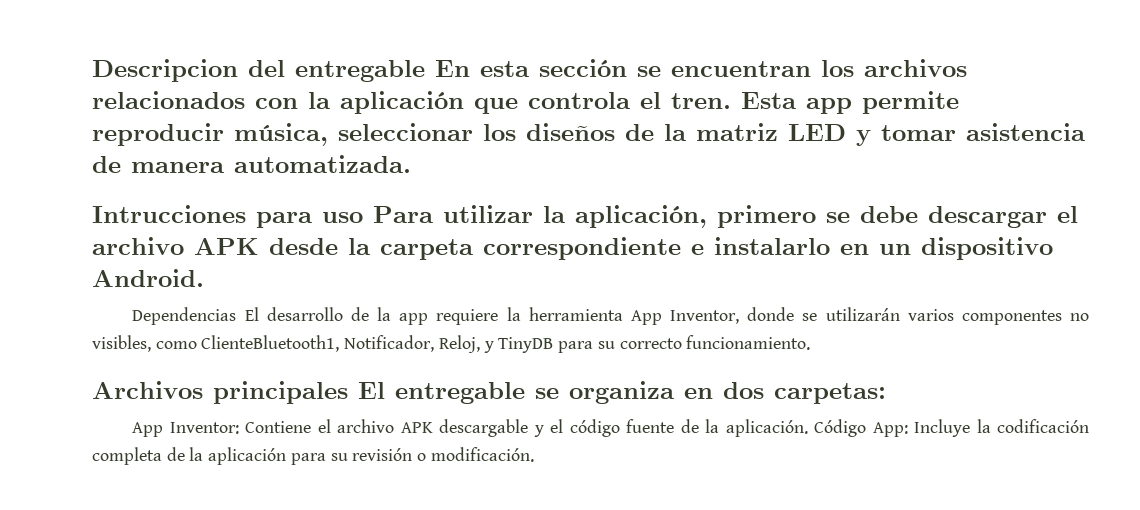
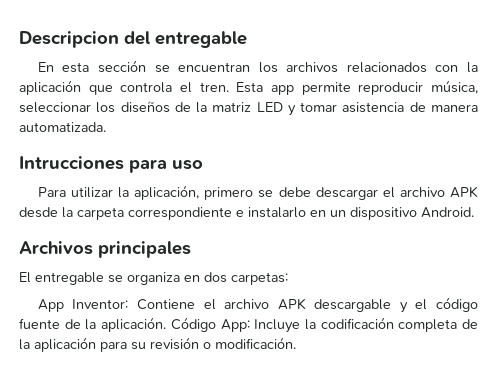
- Descripcion del entregable En esta sección se encuentran los archivos relacionados con la aplicación que controla el tren.
+ Descripcion del entregable
+ En esta sección se encuentran los archivos relacionados con la aplicación que controla el tren.
- Intrucciones para uso Para utilizar la aplicación, primero se debe descargar el archivo APK desde la carpeta correspondiente e instalarlo en un dispositivo Android.
+ Intrucciones para uso
+ Para utilizar la aplicación, primero se debe descargar el archivo APK desde la carpeta correspondiente e instalarlo en un dispositivo Android.
- Dependencias El desarrollo de la app requiere la herramienta App Inventor, donde se utilizarán varios componentes no visibles, como ClienteBluetooth1, Notificador, Reloj, y TinyDB para su correcto funcionamiento.
- Archivos principales El entregable se organiza en dos carpetas:
+ Archivos principales
+ El entregable se organiza en dos carpetas:

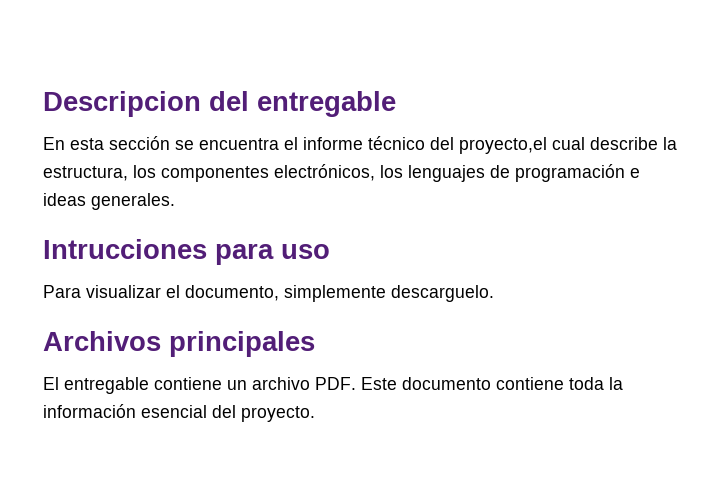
- En esta sección se encuentran los archivos relacionados con la aplicación que controla el tren. Esta app permite reproducir música, seleccionar los diseños de la matriz LED y tomar asistencia de manera automatizada.
+ En esta sección se encuentra el informe técnico del proyecto,el cual describe la estructura, los componentes electrónicos, los lenguajes de programación e ideas generales.
  Intrucciones para uso
- Para utilizar la aplicación, primero se debe descargar el archivo APK desde la carpeta correspondiente e instalarlo en un dispositivo Android.
+ Para visualizar el documento, simplemente descarguelo.
  Archivos principales
- El entregable se organiza en dos carpetas:
- App Inventor: Contiene el archivo APK descargable y el código fuente de la aplicación. Código App: Incluye la codificación completa de la aplicación para su revisión o modificación.
+ El entregable contiene un archivo PDF. Este documento contiene toda la información esencial del proyecto.

